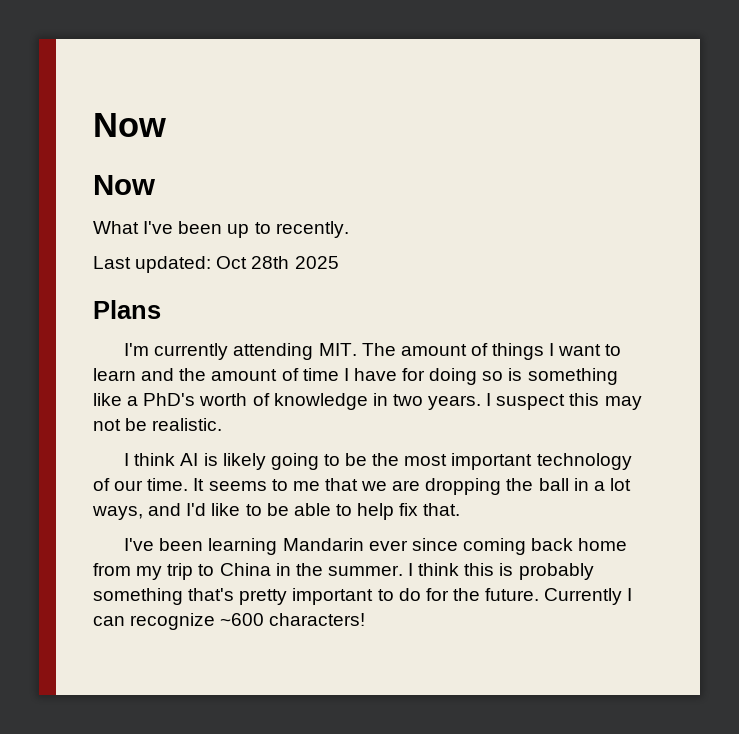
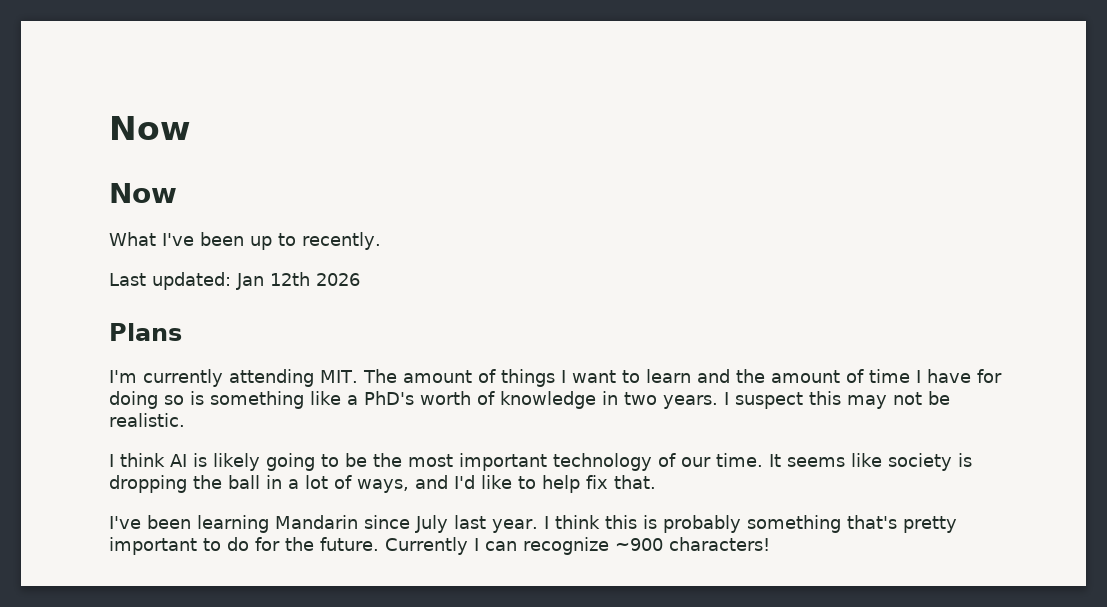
- Last updated: Oct 28th 2025
+ Last updated: Jan 12th 2026
- It seems to me that we are dropping the ball in a lot ways, and I'd like to be able to help fix that.
+ It seems like society is dropping the ball in a lot of ways, and I'd like to help fix that.
- I've been learning Mandarin ever since coming back home from my trip to China in the summer.
+ I've been learning Mandarin since July last year.
- Currently I can recognize ~600 characters!
+ Currently I can recognize ~900 characters!

